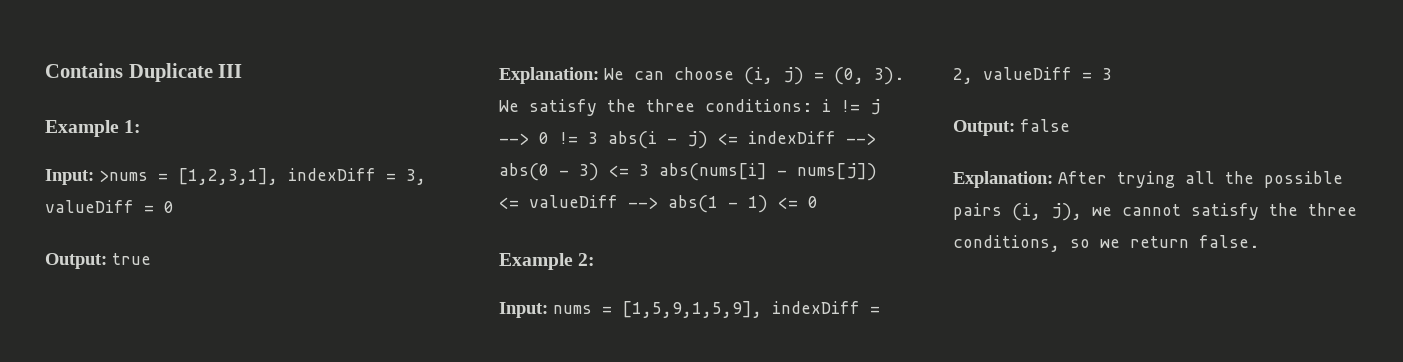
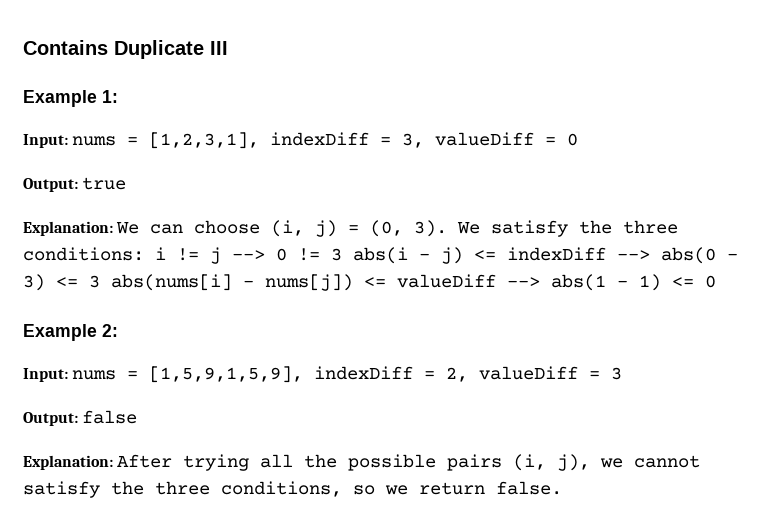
- Input: >nums = [1,2,3,1], indexDiff = 3, valueDiff = 0
+ Input: nums = [1,2,3,1], indexDiff = 3, valueDiff = 0

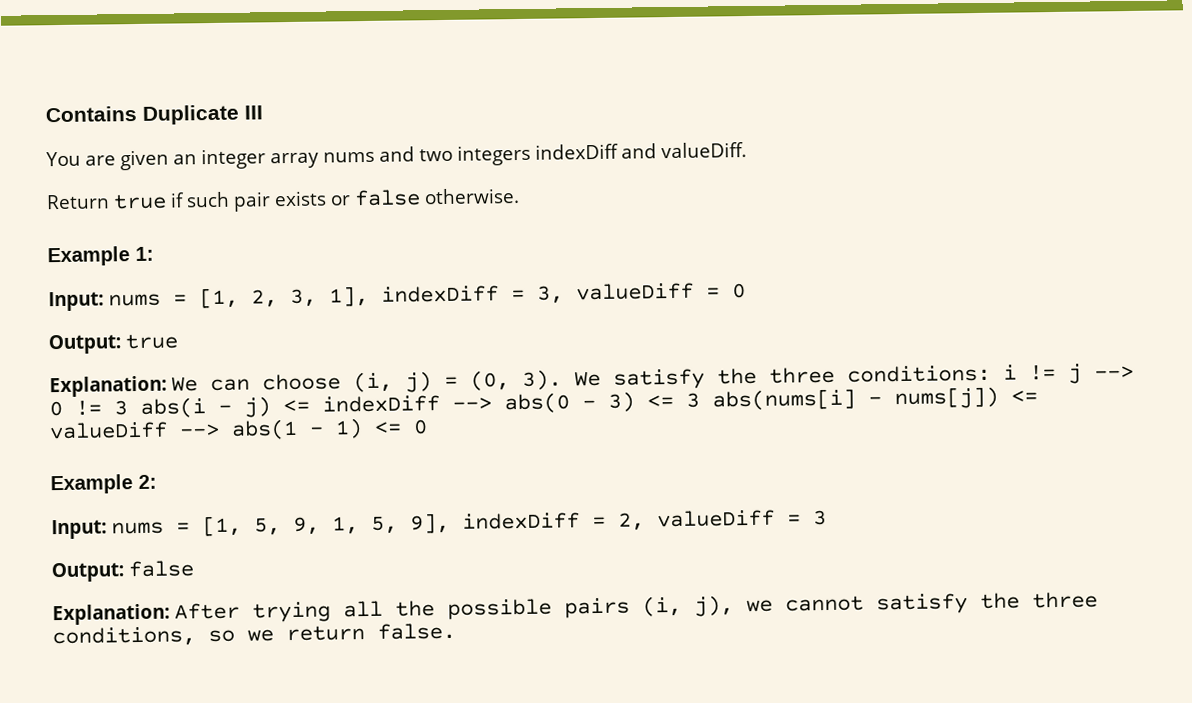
+ You are given an integer array nums and two integers indexDiff and valueDiff.
+ Return true if such pair exists or false otherwise.
- Input: nums = [1,2,3,1], indexDiff = 3, valueDiff = 0
+ Input: nums = [1, 2, 3, 1], indexDiff = 3, valueDiff = 0
- Input: nums = [1,5,9,1,5,9], indexDiff = 2, valueDiff = 3
+ Input: nums = [1, 5, 9, 1, 5, 9], indexDiff = 2, valueDiff = 3

